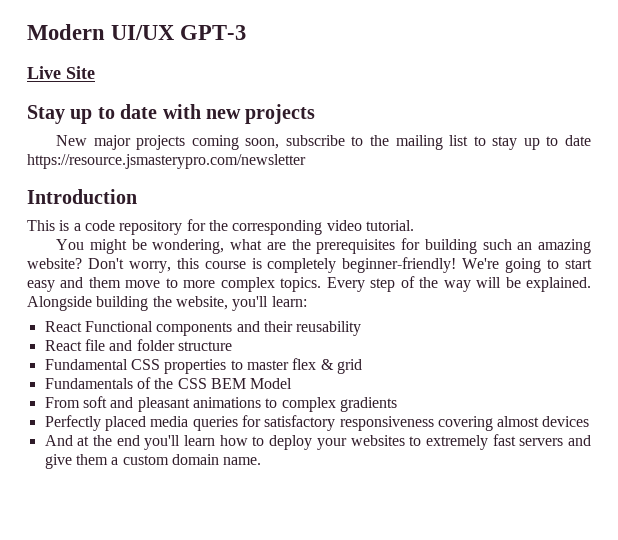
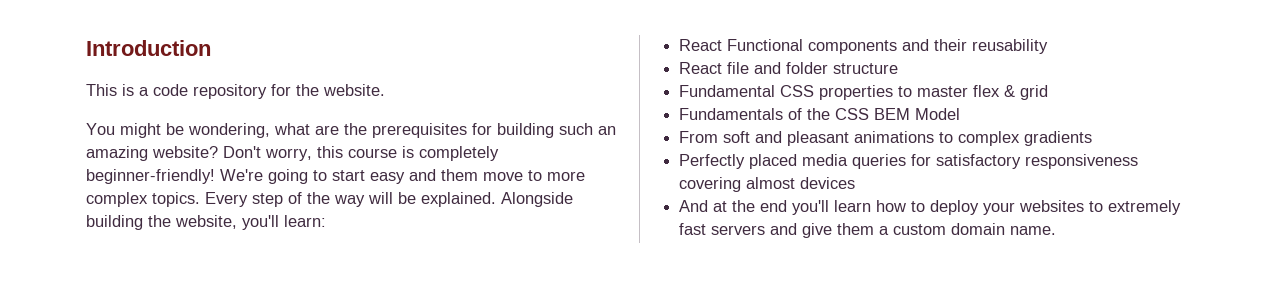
- Modern UI/UX GPT-3
- Live Site
- Stay up to date with new projects
- New major projects coming soon, subscribe to the mailing list to stay up to date https://resource.jsmasterypro.com/newsletter
- This is a code repository for the corresponding video tutorial.
+ This is a code repository for the website.

